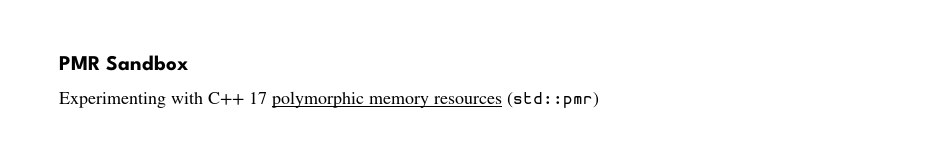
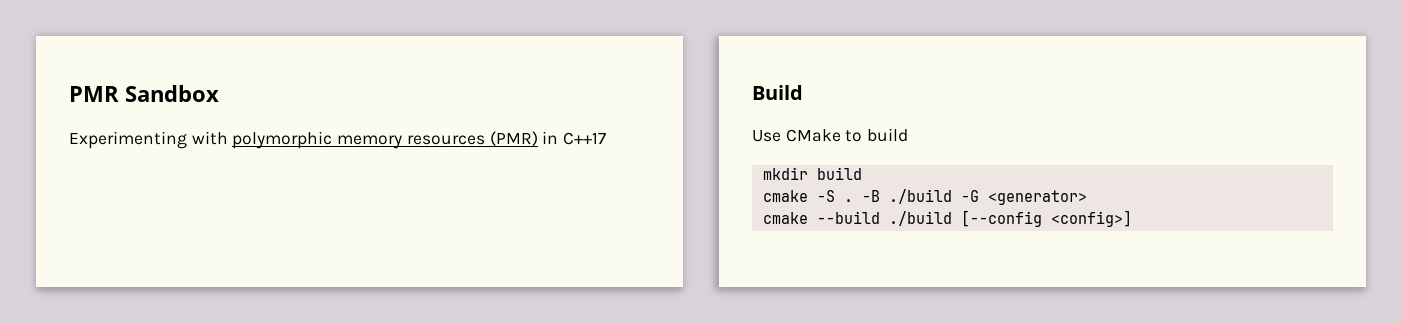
- Experimenting with C++ 17 polymorphic memory resources (std::pmr)
+ Experimenting with polymorphic memory resources (PMR) in C++17
+ Build
+ Use CMake to build
+ mkdir build
+ cmake -S . -B ./build -G <generator>
+ cmake --build ./build [--config <config>]

